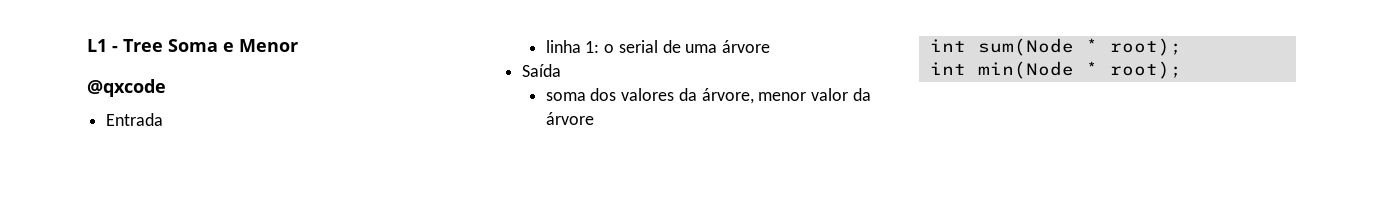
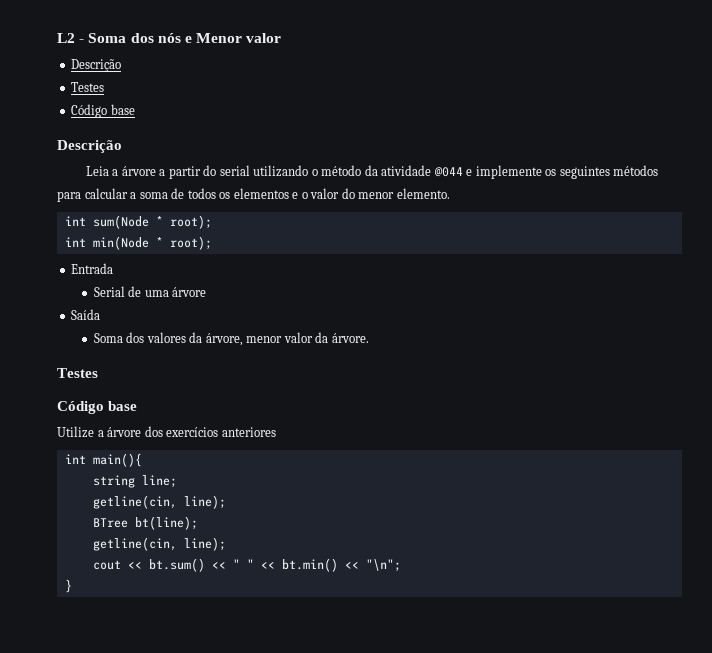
- L1 - Tree Soma e Menor
- @qxcode
- Entrada
- linha 1: o serial de uma árvore
- Saída
- soma dos valores da árvore, menor valor da árvore
+ L2 - Soma dos nós e Menor valor
+ Descrição
+ Testes
+ Código base
+ Descrição
+ Leia a árvore a partir do serial utilizando o método da atividade @044 e implemente os seguintes métodos para calcular a soma de todos os elementos e o valor do menor elemento.
+ Entrada
+ Serial de uma árvore
+ Saída
+ Soma dos valores da árvore, menor valor da árvore.
+ Testes
+ Código base
+ Utilize a árvore dos exercícios anteriores
+ int main(){
+ string line;
+ getline(cin, line);
+ BTree bt(line);
+ getline(cin, line);
+ cout << bt.sum() << " " << bt.min() << "\n";
+ }

